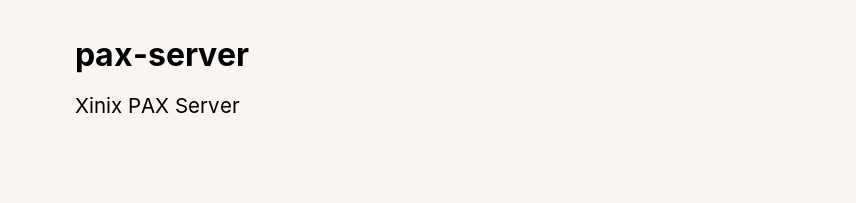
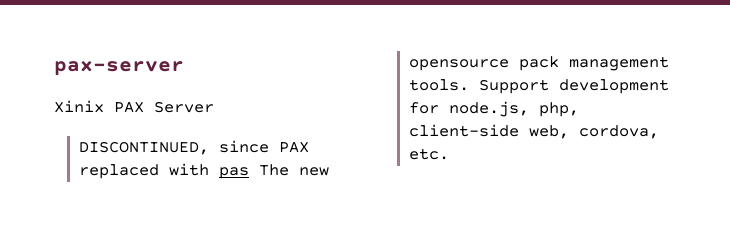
+ DISCONTINUED, since PAX replaced with pas The new opensource pack management tools. Support development for node.js, php, client-side web, cordova, etc.

